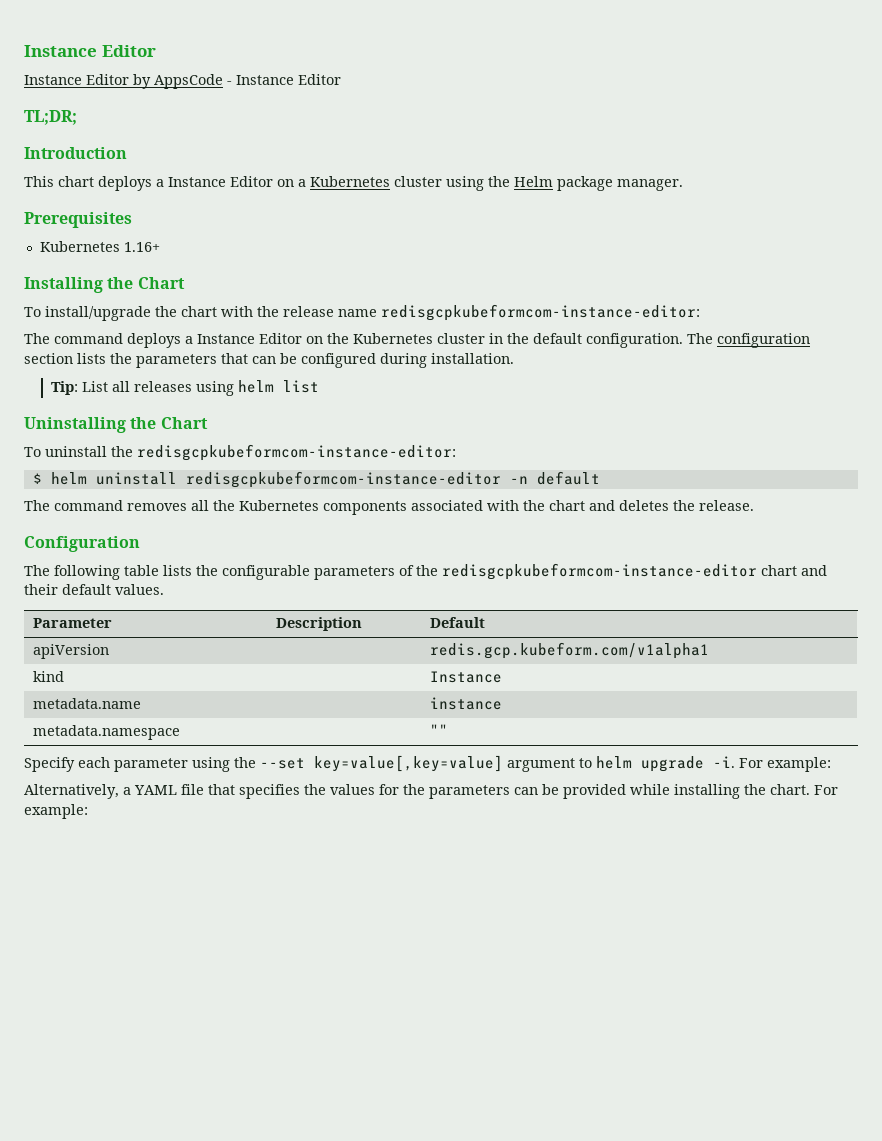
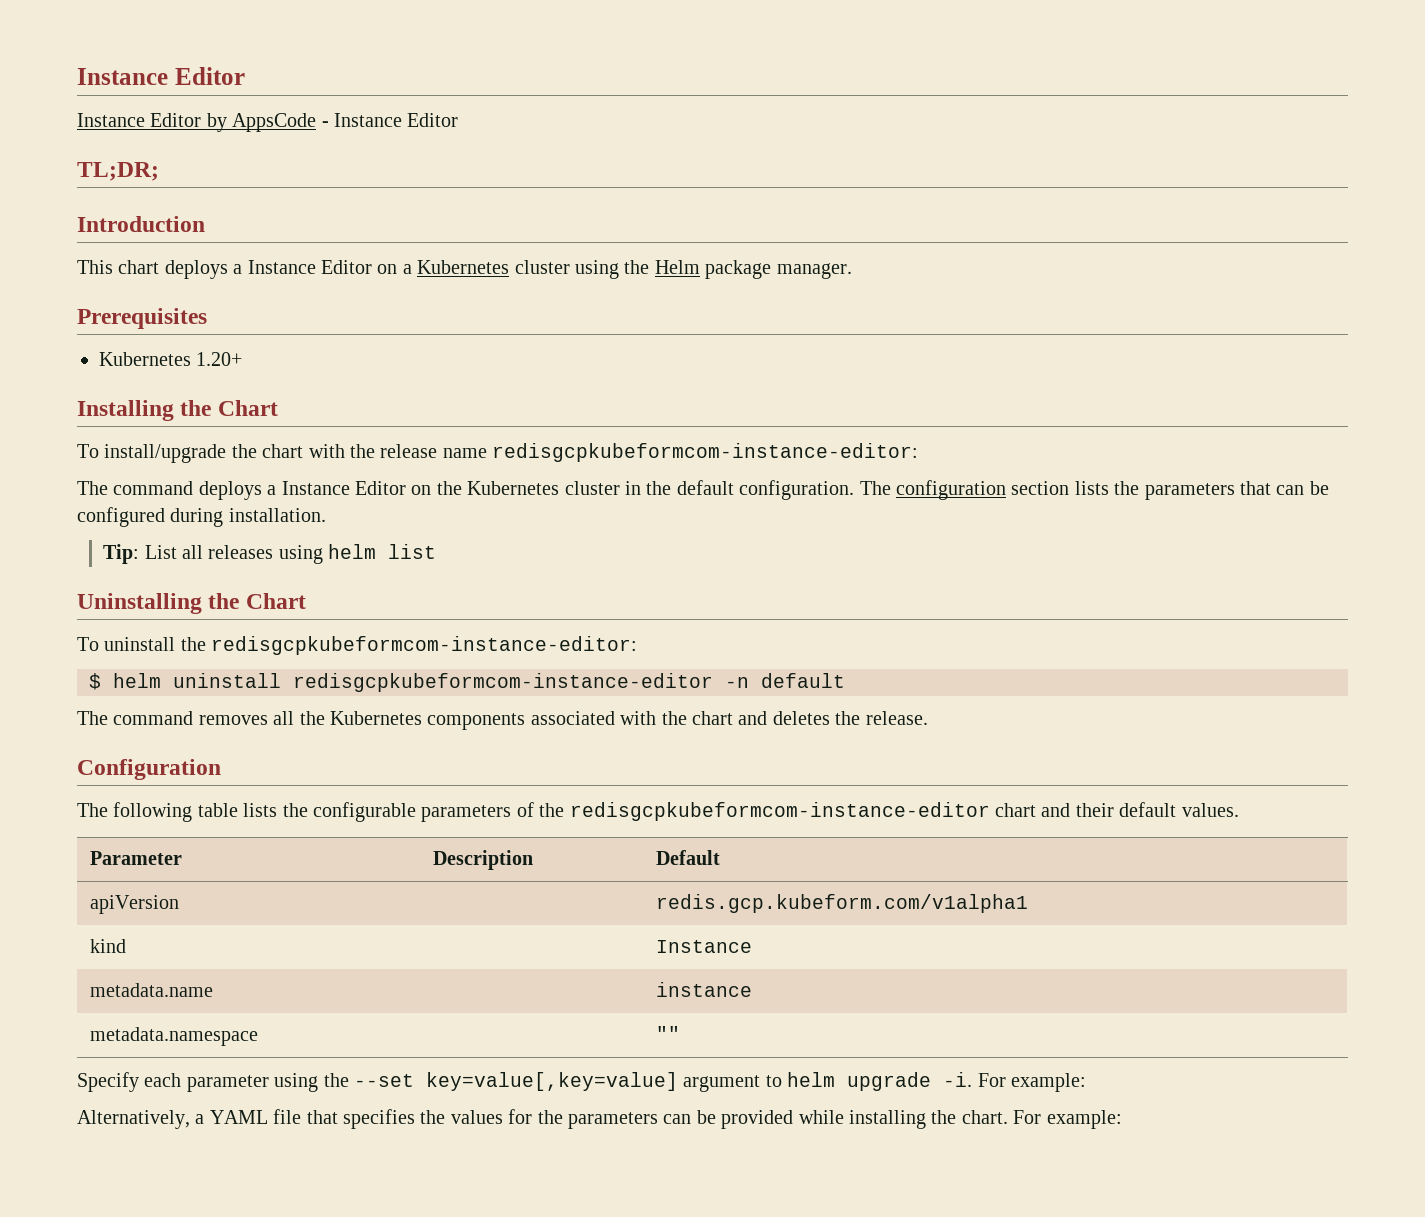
- Kubernetes 1.16+
+ Kubernetes 1.20+

